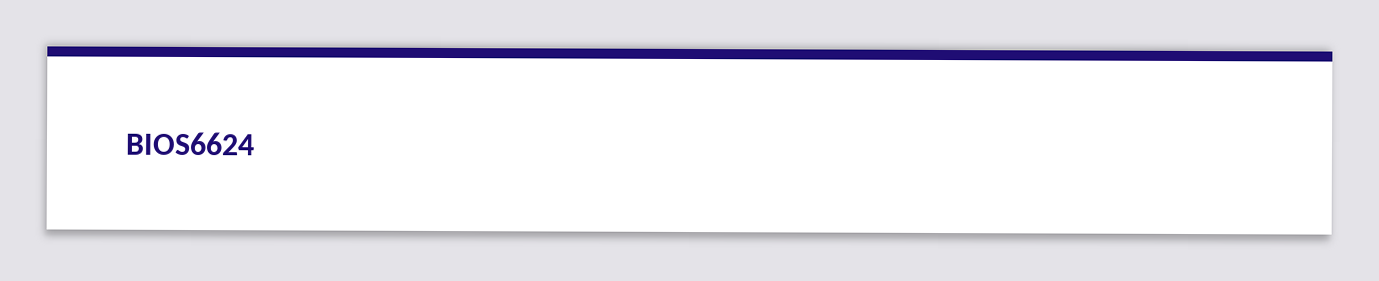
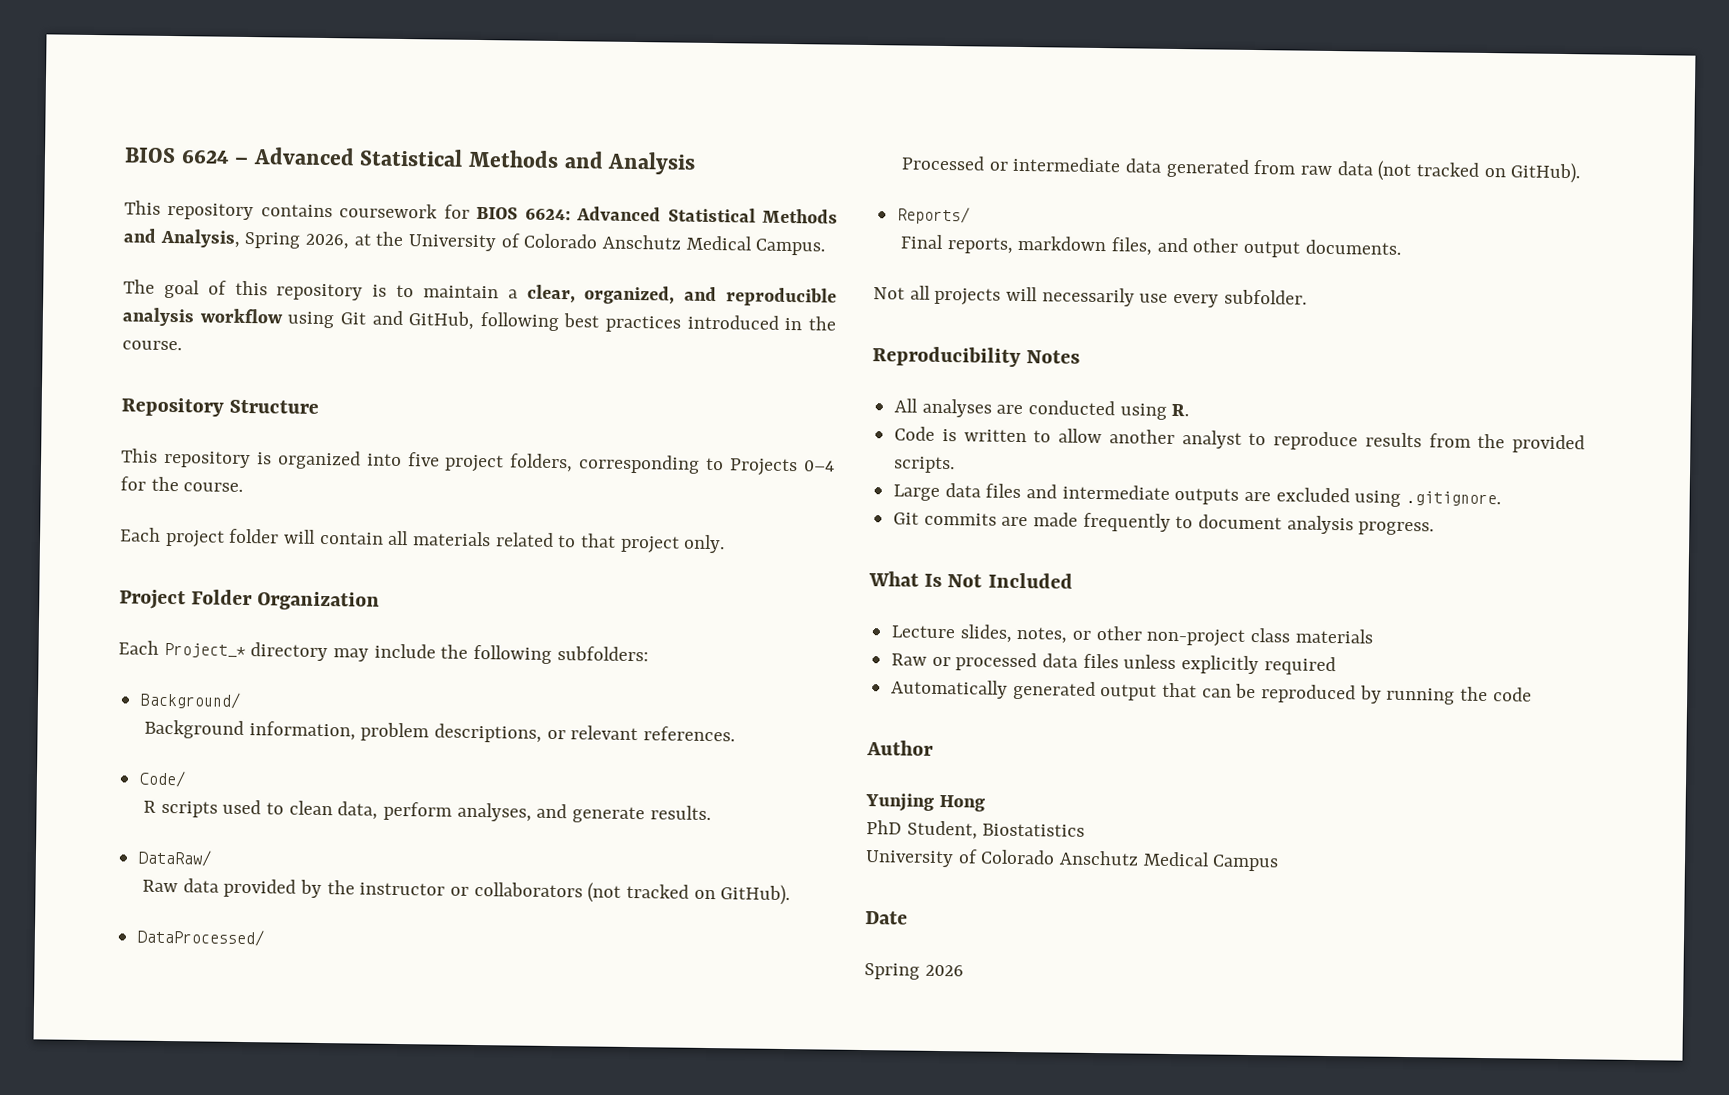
- BIOS6624
+ BIOS 6624 – Advanced Statistical Methods and Analysis
+ This repository contains coursework for BIOS 6624: Advanced Statistical Methods and Analysis, Spring 2026, at the University of Colorado Anschutz Medical Campus.
+ The goal of this repository is to maintain a clear, organized, and reproducible analysis workflow using Git and GitHub, following best practices introduced in the course.
+ Repository Structure
+ This repository is organized into five project folders, corresponding to Projects 0–4 for the course.
+ Each project folder will contain all materials related to that project only.
+ Project Folder Organization
+ Each Project_* directory may include the following subfolders:
+ Background/
+ Background information, problem descriptions, or relevant references.
+ Code/
+ R scripts used to clean data, perform analyses, and generate results.
+ DataRaw/
+ Raw data provided by the instructor or collaborators (not tracked on GitHub).
+ DataProcessed/
+ Processed or intermediate data generated from raw data (not tracked on GitHub).
+ Reports/
+ Final reports, markdown files, and other output documents.
+ Not all projects will necessarily use every subfolder.
+ Reproducibility Notes
+ All analyses are conducted using R.
+ Code is written to allow another analyst to reproduce results from the provided scripts.
+ Large data files and intermediate outputs are excluded using .gitignore.
+ Git commits are made frequently to document analysis progress.
+ What Is Not Included
+ Lecture slides, notes, or other non-project class materials
+ Raw or processed data files unless explicitly required
+ Automatically generated output that can be reproduced by running the code
+ Author
+ Yunjing Hong
+ PhD Student, Biostatistics
+ University of Colorado Anschutz Medical Campus
+ Date
+ Spring 2026

